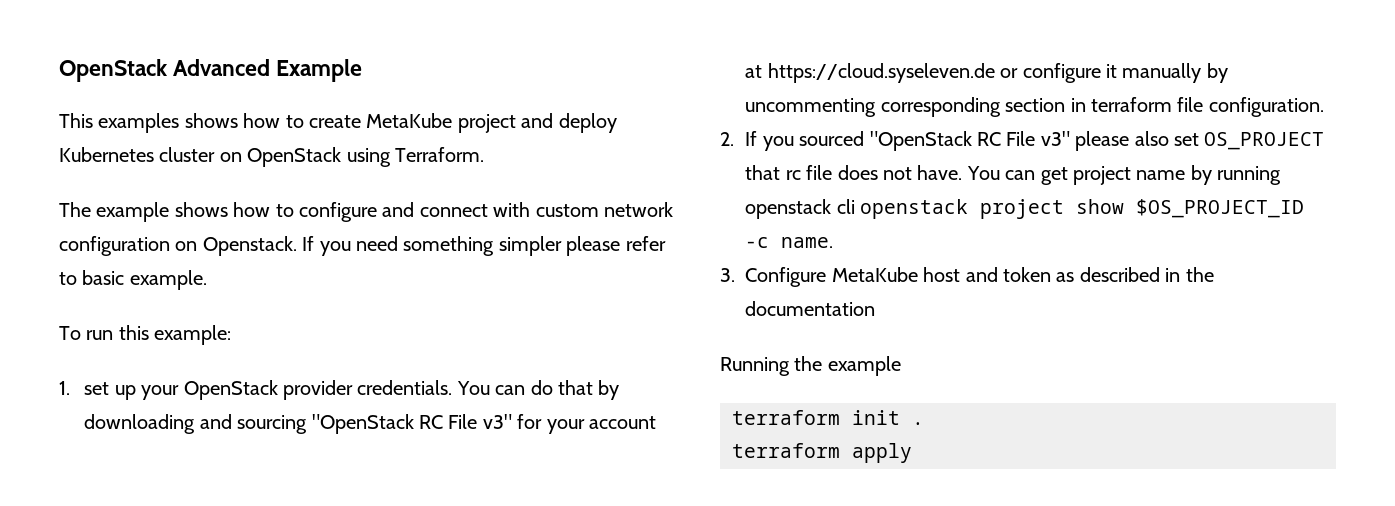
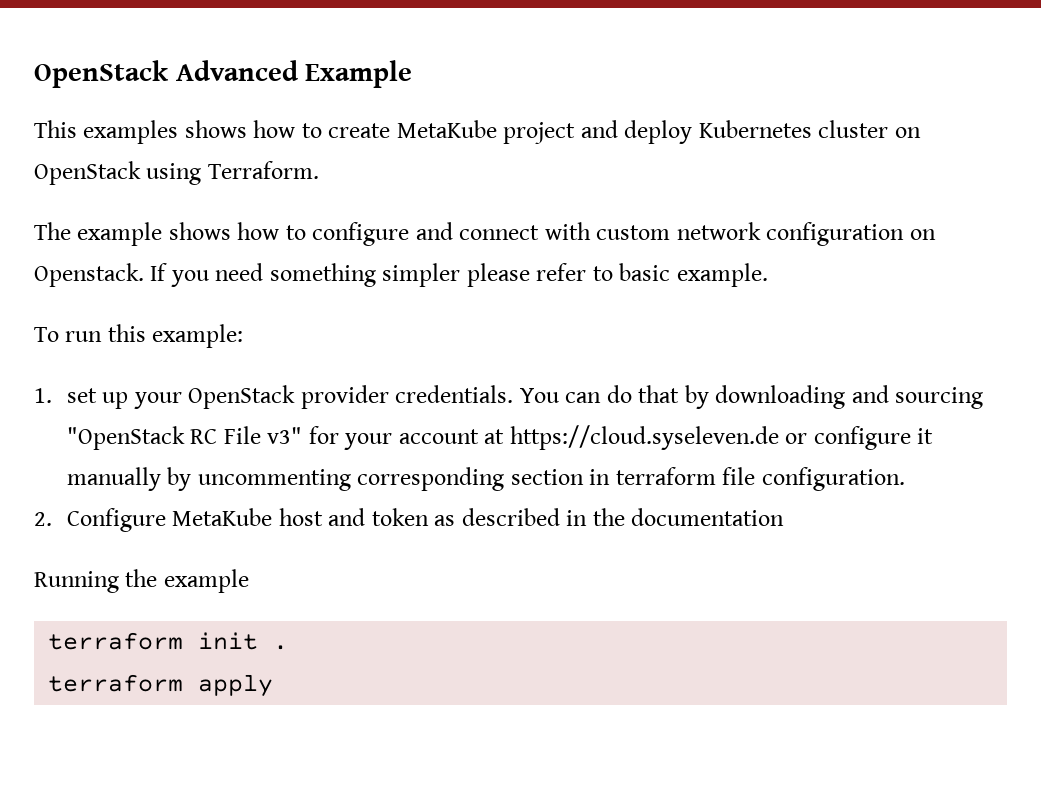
- 2. If you sourced "OpenStack RC File v3" please also set OS_PROJECT that rc file does not have. You can get project name by running openstack cli openstack project show $OS_PROJECT_ID -c name.
- 3. Configure MetaKube host and token as described in the documentation
+ 2. Configure MetaKube host and token as described in the documentation

